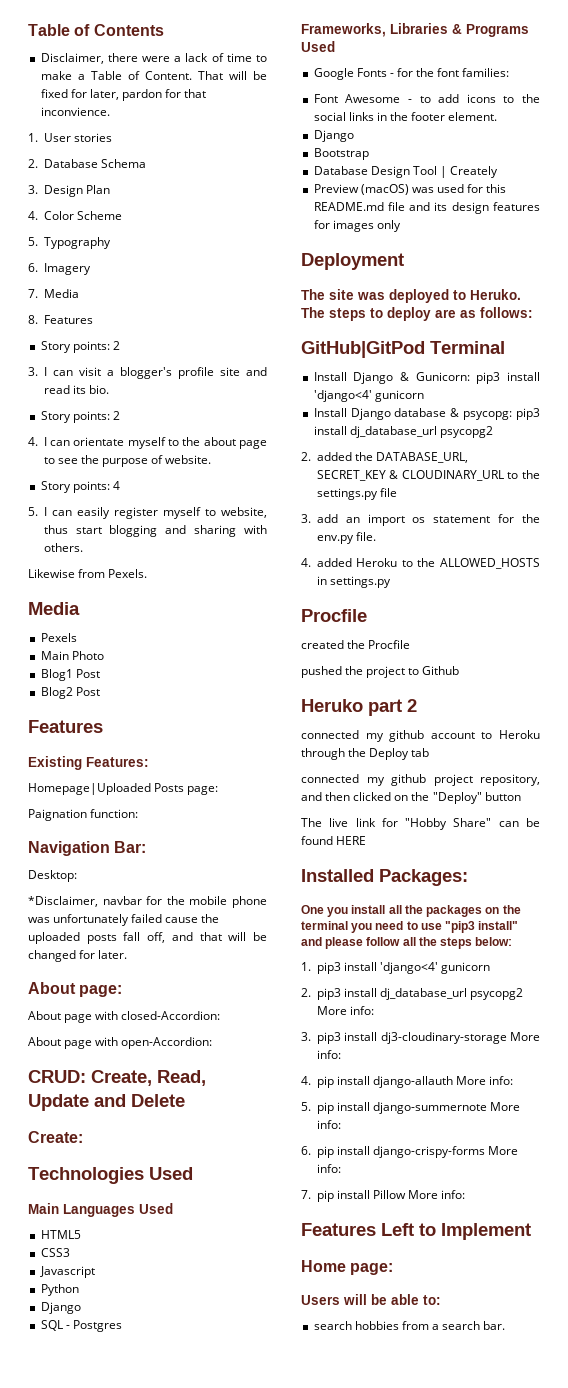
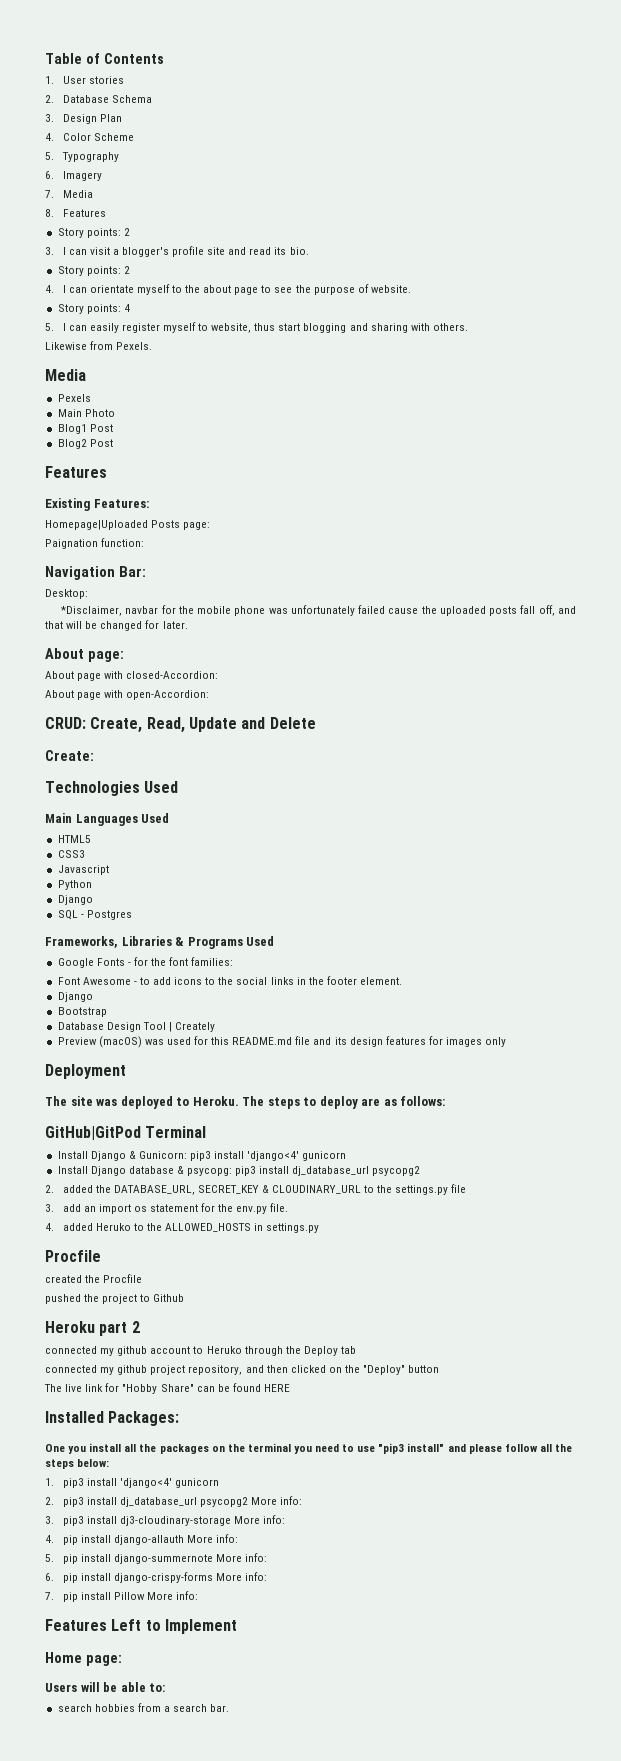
- Disclaimer, there were a lack of time to make a Table of Content. That will be fixed for later, pardon for that inconvience.
- The site was deployed to Heruko.
+ The site was deployed to Heroku.
- 4. added Heroku to the ALLOWED_HOSTS in settings.py
+ 4. added Heruko to the ALLOWED_HOSTS in settings.py
- Heruko part 2
+ Heroku part 2
- connected my github account to Heroku through the Deploy tab
+ connected my github account to Heruko through the Deploy tab

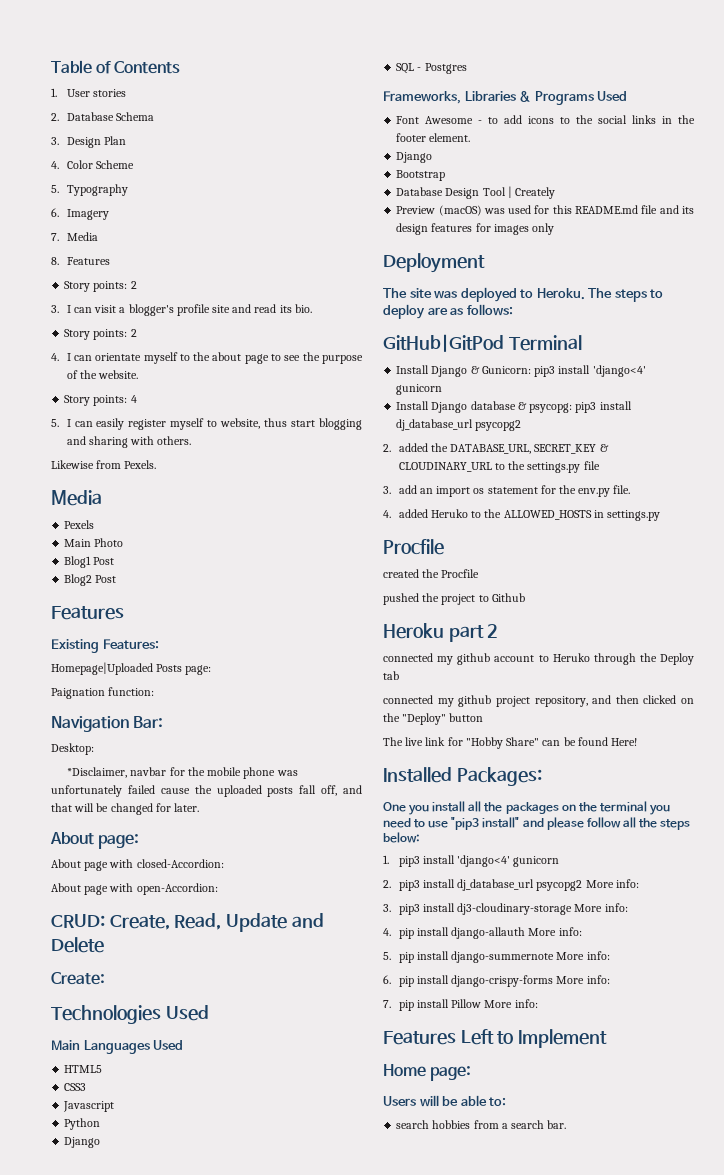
- 4. I can orientate myself to the about page to see the purpose of website.
+ 4. I can orientate myself to the about page to see the purpose of the website.
- Google Fonts - for the font families:
- The live link for "Hobby Share" can be found HERE
+ The live link for "Hobby Share" can be found Here!

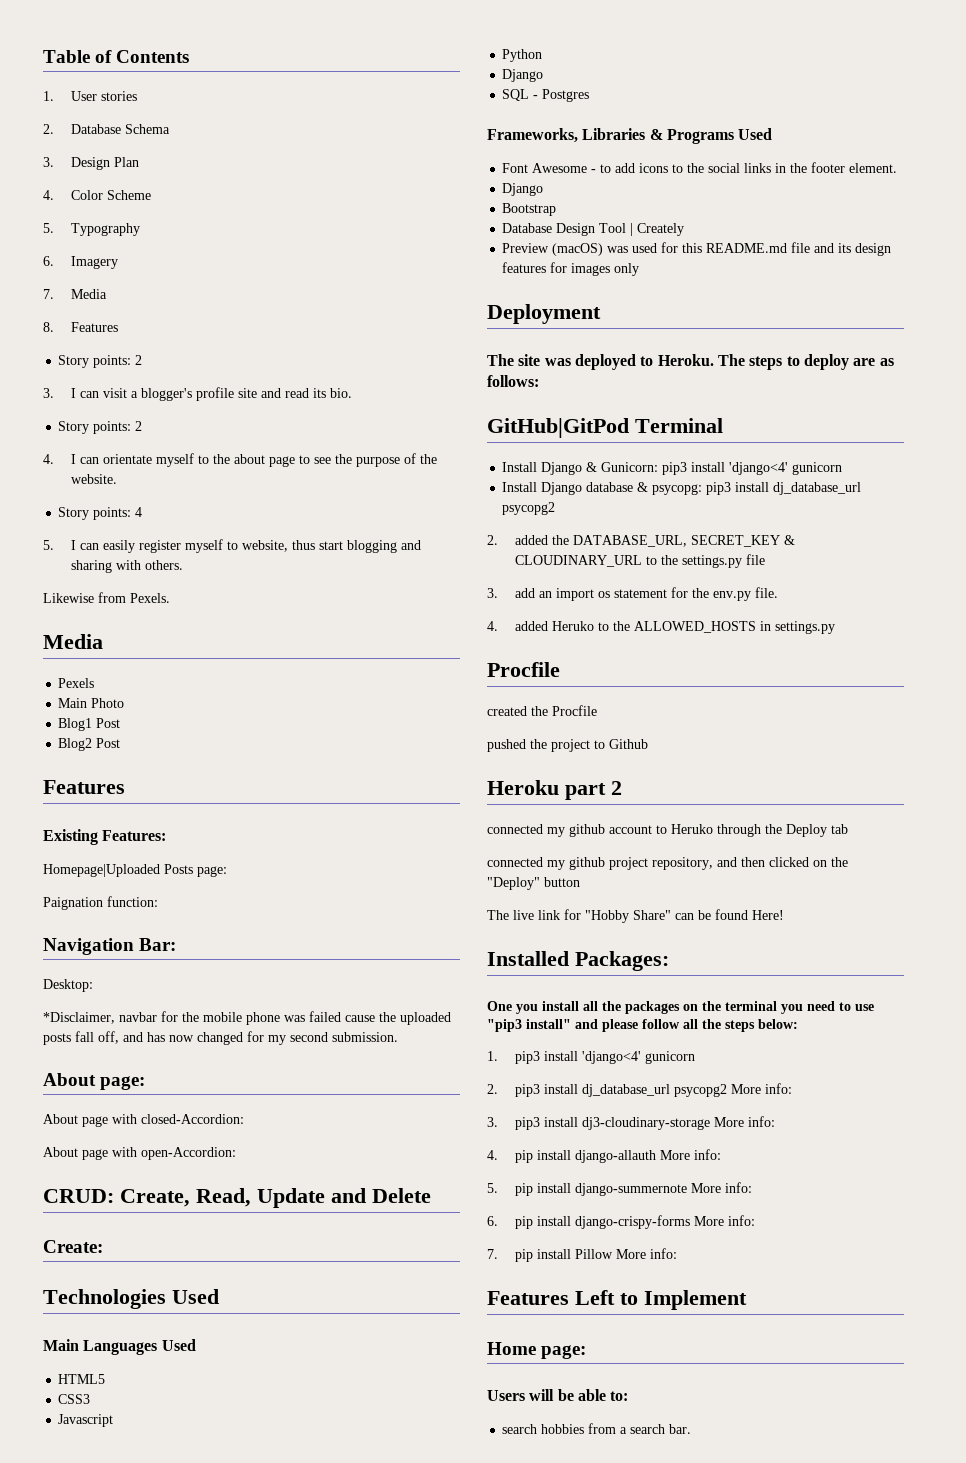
- *Disclaimer, navbar for the mobile phone was unfortunately failed cause the uploaded posts fall off, and that will be changed for later.
+ *Disclaimer, navbar for the mobile phone was failed cause the uploaded posts fall off, and has now changed for my second submission.

